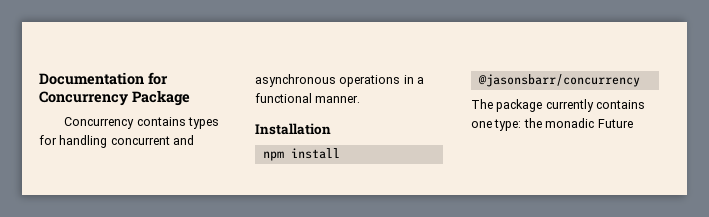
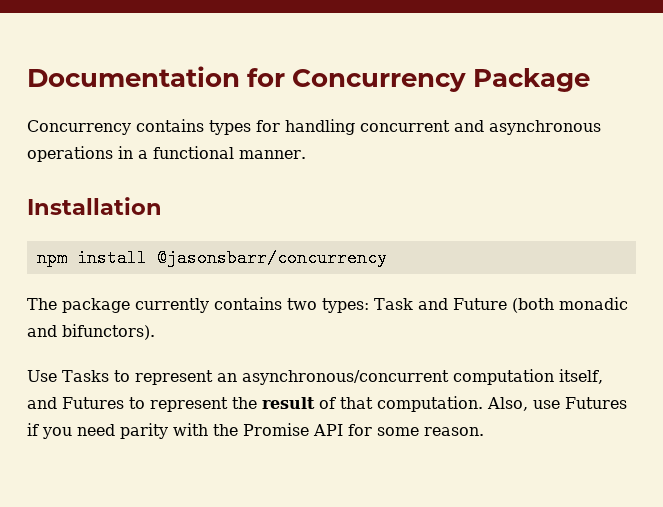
- The package currently contains one type: the monadic Future
+ The package currently contains two types: Task and Future (both monadic and bifunctors).
+ Use Tasks to represent an asynchronous/concurrent computation itself, and Futures to represent the result of that computation. Also, use Futures if you need parity with the Promise API for some reason.

